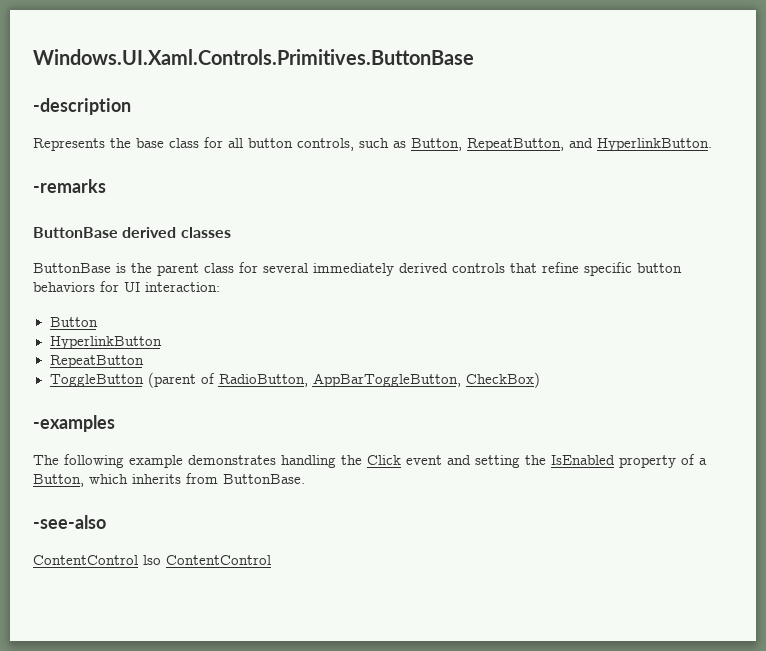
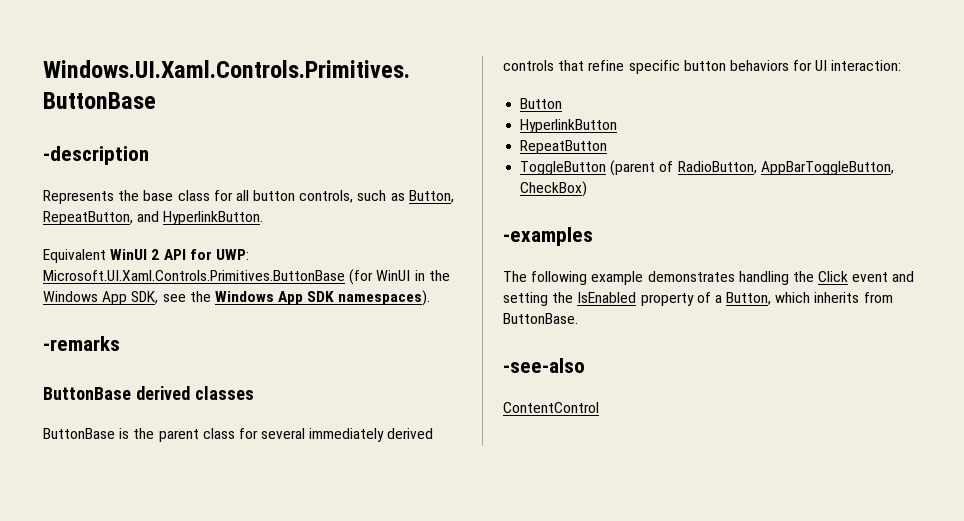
+ Equivalent WinUI 2 API for UWP: Microsoft.UI.Xaml.Controls.Primitives.ButtonBase (for WinUI in the Windows App SDK, see the Windows App SDK namespaces).
- ContentControl lso ContentControl
+ ContentControl

